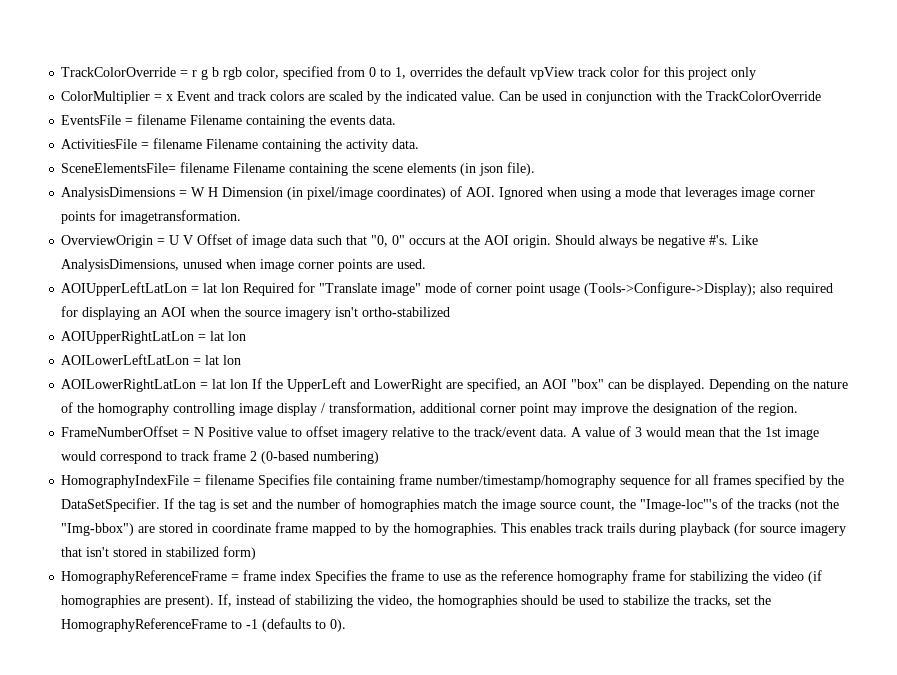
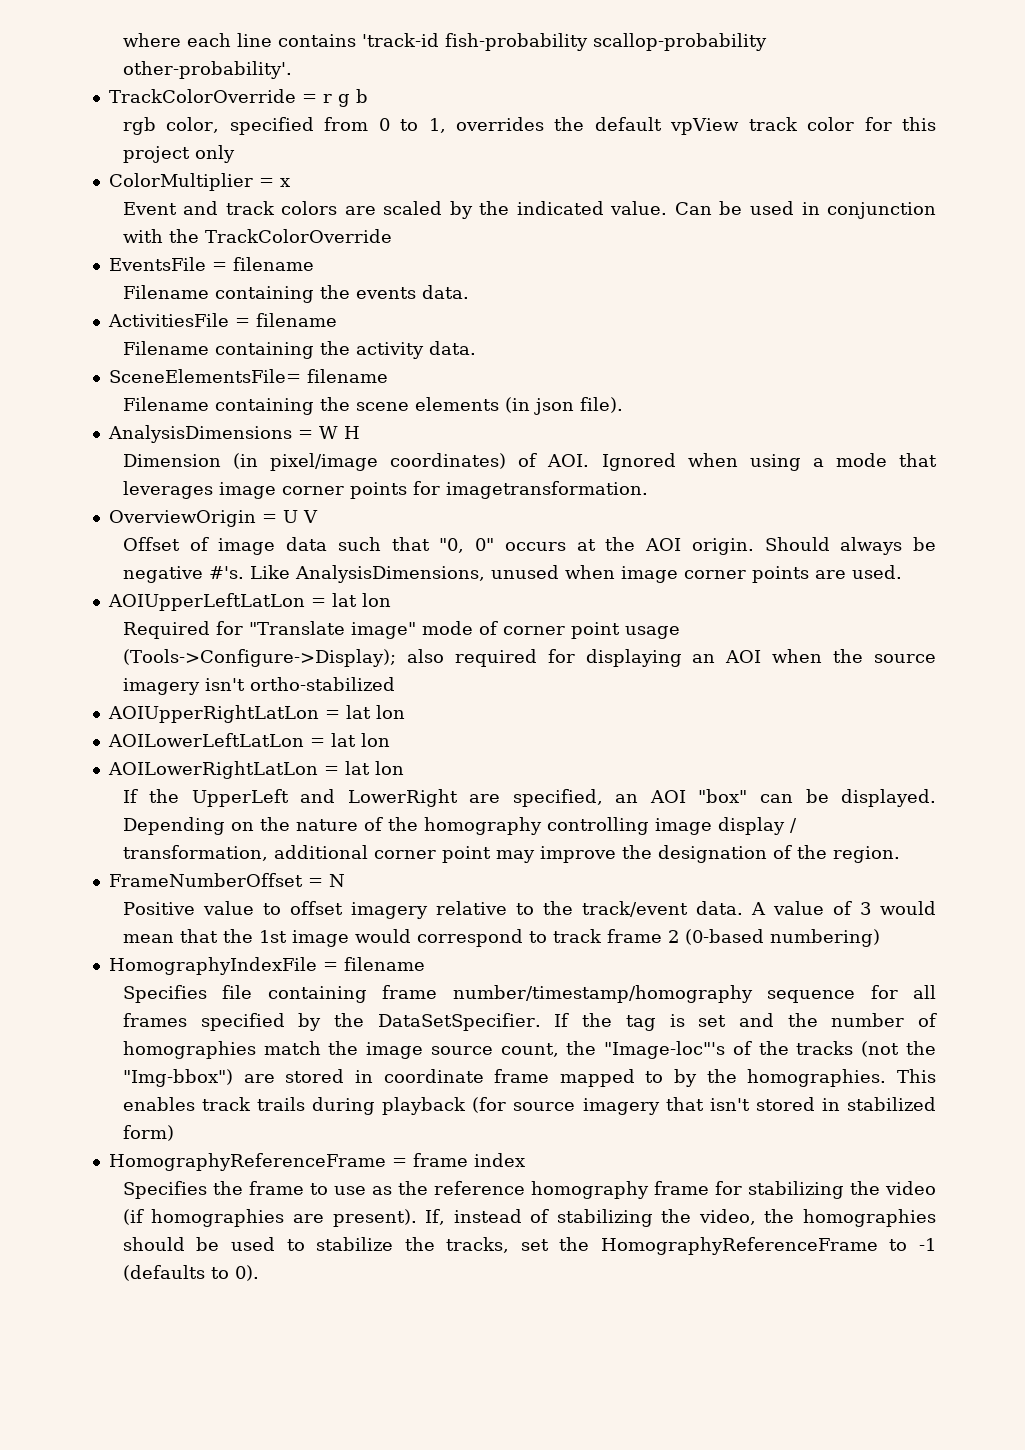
+ where each line contains 'track-id fish-probability scallop-probability other-probability'.
- TrackColorOverride = r g b rgb color, specified from 0 to 1, overrides the default vpView track color for this project only
+ TrackColorOverride = r g b
+ rgb color, specified from 0 to 1, overrides the default vpView track color for this project only
- ColorMultiplier = x Event and track colors are scaled by the indicated value.
+ ColorMultiplier = x
+ Event and track colors are scaled by the indicated value.
- EventsFile = filename Filename containing the events data.
+ EventsFile = filename
+ Filename containing the events data.
- ActivitiesFile = filename Filename containing the activity data.
+ ActivitiesFile = filename
+ Filename containing the activity data.
- SceneElementsFile= filename Filename containing the scene elements (in json file).
+ SceneElementsFile= filename
+ Filename containing the scene elements (in json file).
- AnalysisDimensions = W H Dimension (in pixel/image coordinates) of AOI. Ignored when using a mode that leverages image corner points for imagetransformation.
+ AnalysisDimensions = W H
+ Dimension (in pixel/image coordinates) of AOI. Ignored when using a mode that leverages image corner points for imagetransformation.
- OverviewOrigin = U V Offset of image data such that "0, 0" occurs at the AOI origin.
+ OverviewOrigin = U V
+ Offset of image data such that "0, 0" occurs at the AOI origin.
- AOIUpperLeftLatLon = lat lon Required for "Translate image" mode of corner point usage (Tools->Configure->Display); also required for displaying an AOI when the source imagery isn't ortho-stabilized
+ AOIUpperLeftLatLon = lat lon
+ Required for "Translate image" mode of corner point usage (Tools->Configure->Display); also required for displaying an AOI when the source imagery isn't ortho-stabilized
- AOILowerRightLatLon = lat lon If the UpperLeft and LowerRight are specified, an AOI "box" can be displayed.
+ AOILowerRightLatLon = lat lon
+ If the UpperLeft and LowerRight are specified, an AOI "box" can be displayed.
- FrameNumberOffset = N Positive value to offset imagery relative to the track/event data.
+ FrameNumberOffset = N
+ Positive value to offset imagery relative to the track/event data.
- HomographyIndexFile = filename Specifies file containing frame number/timestamp/homography sequence for all frames specified by the DataSetSpecifier.
+ HomographyIndexFile = filename
+ Specifies file containing frame number/timestamp/homography sequence for all frames specified by the DataSetSpecifier.
- HomographyReferenceFrame = frame index Specifies the frame to use as the reference homography frame for stabilizing the video (if homographies are present).
+ HomographyReferenceFrame = frame index
+ Specifies the frame to use as the reference homography frame for stabilizing the video (if homographies are present).

